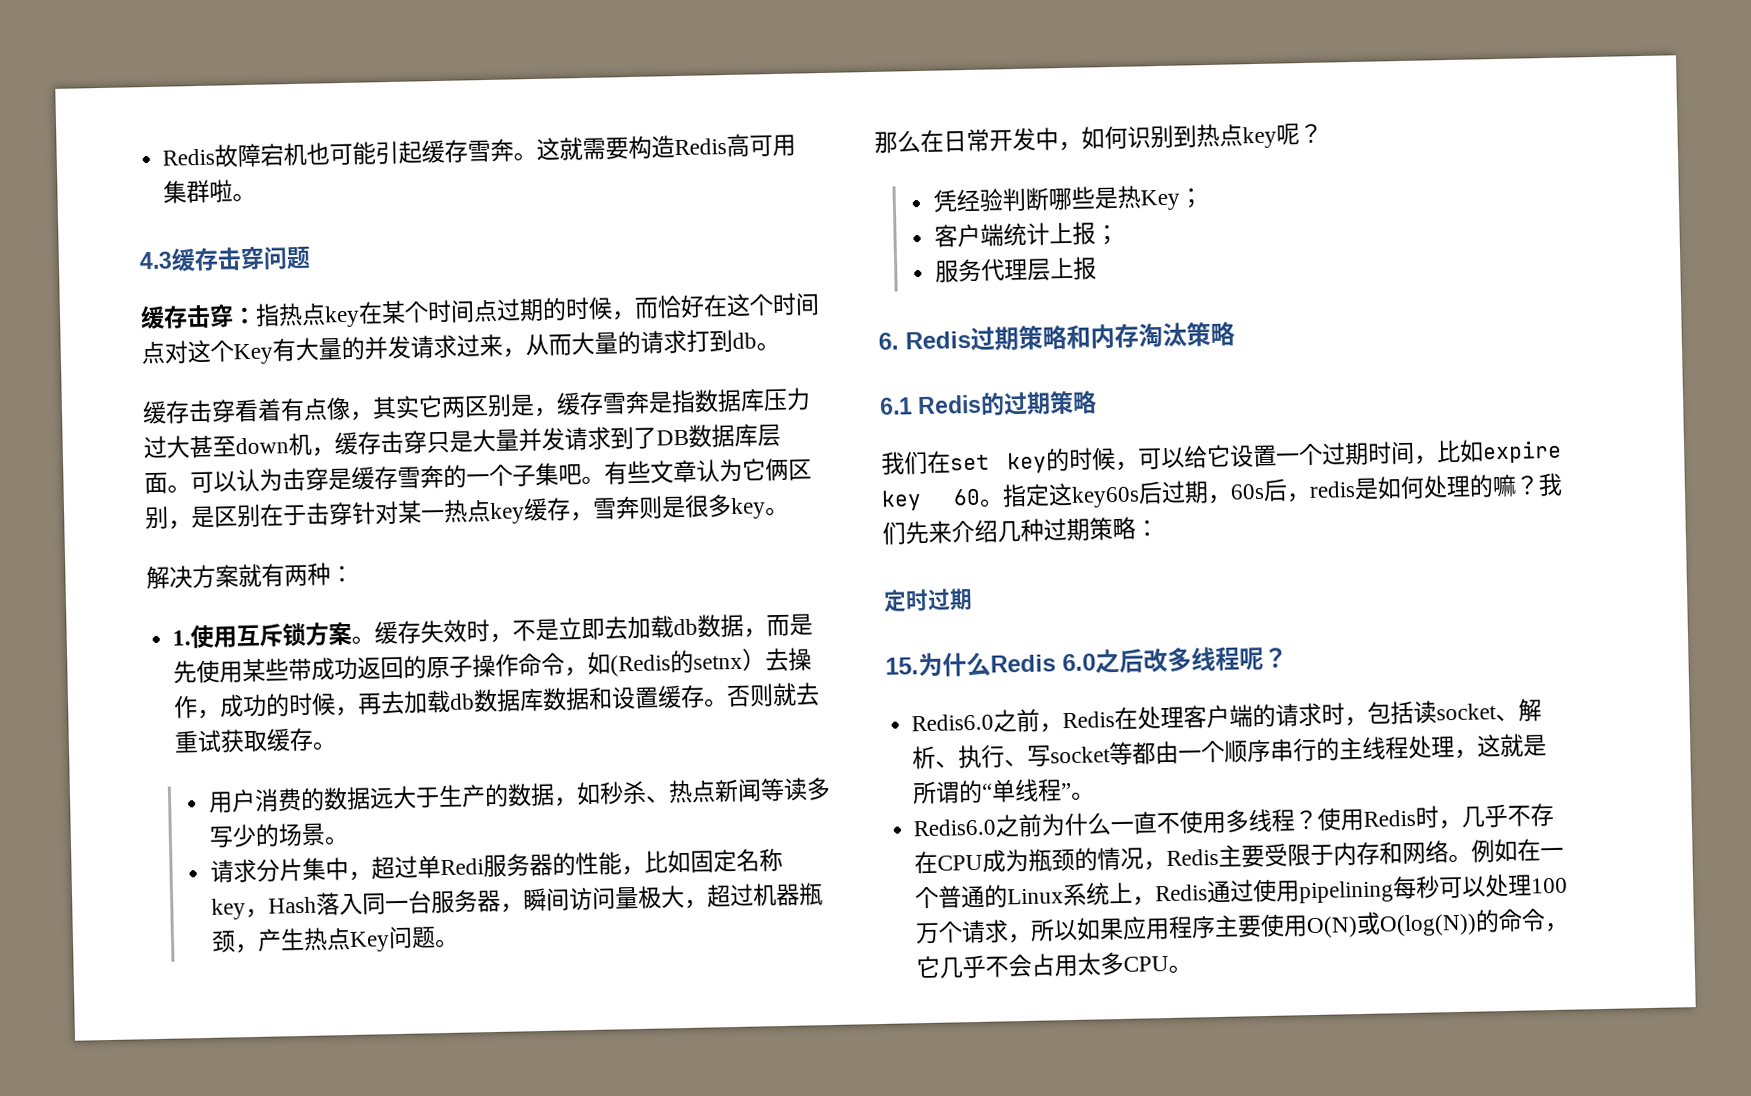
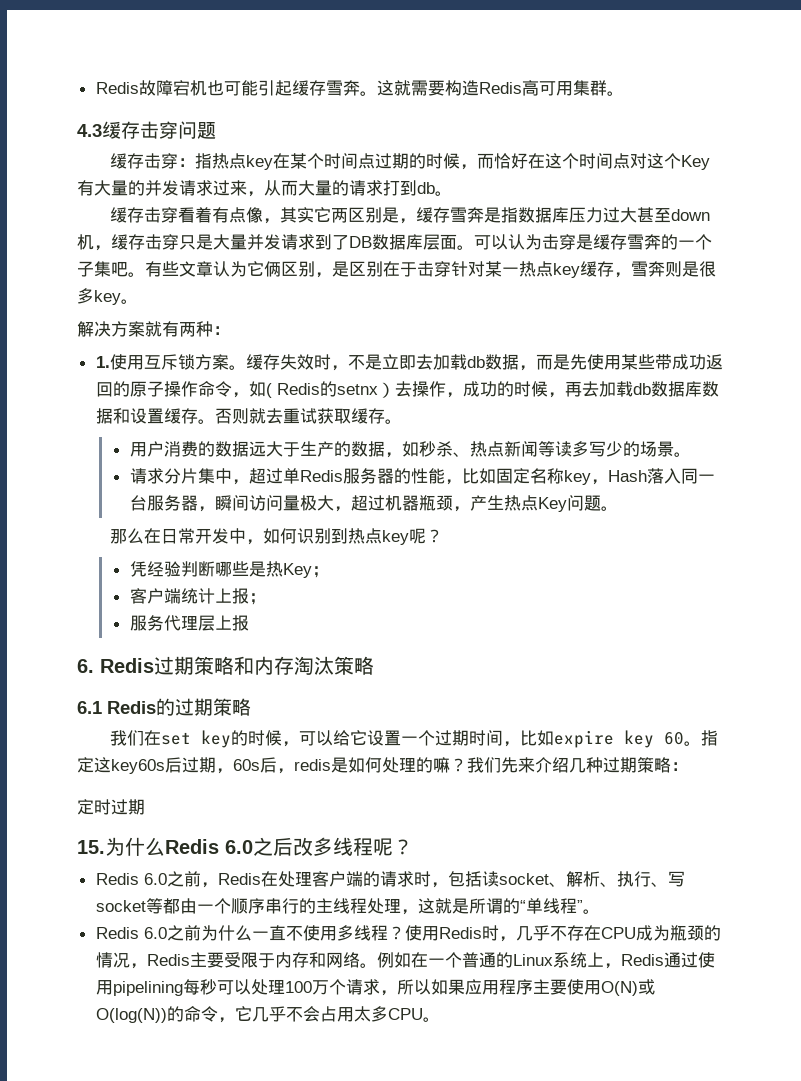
- 这就需要构造Redis高可用集群啦。
+ 这就需要构造Redis高可用集群。
- 缓存失效时，不是立即去加载db数据，而是先使用某些带成功返回的原子操作命令，如(Redis的setnx）去操作，成功的时候，再去加载db数据库数据和设置缓存。
+ 缓存失效时，不是立即去加载db数据，而是先使用某些带成功返回的原子操作命令，如( Redis的setnx）去操作，成功的时候，再去加载db数据库数据和设置缓存。
- 请求分片集中，超过单Redi服务器的性能，比如固定名称key，Hash落入同一台服务器，瞬间访问量极大，超过机器瓶颈，产生热点Key问题。
+ 请求分片集中，超过单Redis服务器的性能，比如固定名称key，Hash落入同一台服务器，瞬间访问量极大，超过机器瓶颈，产生热点Key问题。
- Redis6.0之前，Redis在处理客户端的请求时，包括读socket、解析、执行、写socket等都由一个顺序串行的主线程处理，这就是所谓的“单线程”。
+ Redis 6.0之前，Redis在处理客户端的请求时，包括读socket、解析、执行、写socket等都由一个顺序串行的主线程处理，这就是所谓的“单线程”。
- Redis6.0之前为什么一直不使用多线程？
+ Redis 6.0之前为什么一直不使用多线程？

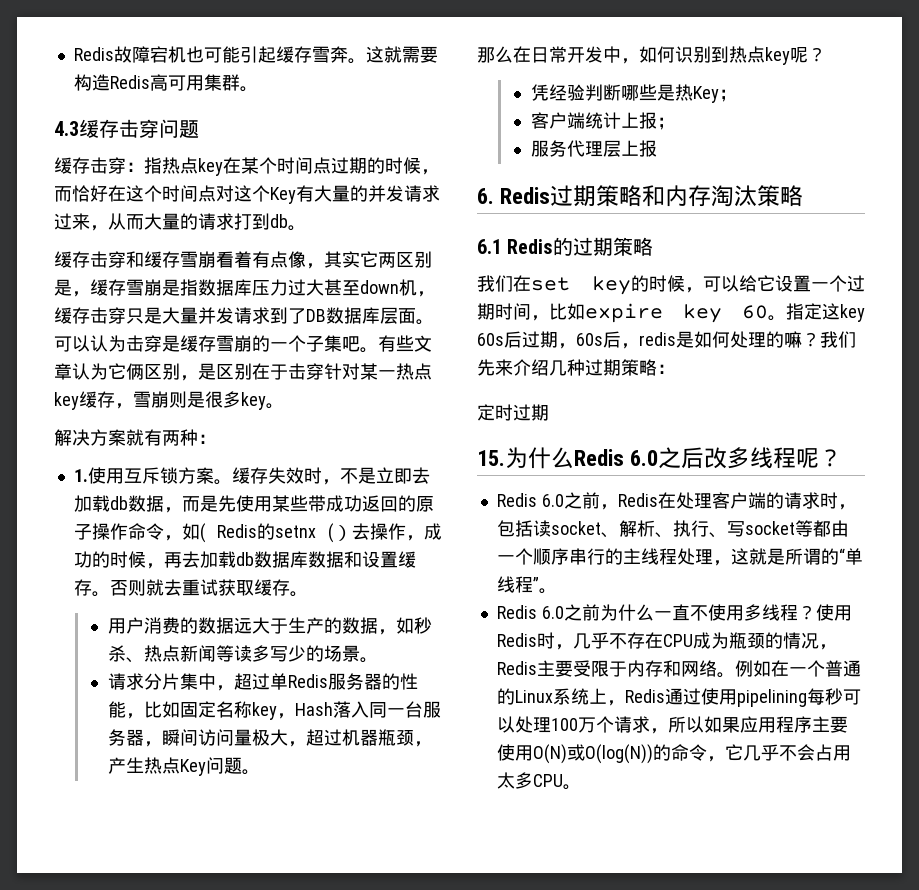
- 缓存击穿看着有点像，其实它两区别是，缓存雪奔是指数据库压力过大甚至down机，缓存击穿只是大量并发请求到了DB数据库层面。
+ 缓存击穿和缓存雪崩看着有点像，其实它两区别是，缓存雪崩是指数据库压力过大甚至down机，缓存击穿只是大量并发请求到了DB数据库层面。
- 可以认为击穿是缓存雪奔的一个子集吧。
+ 可以认为击穿是缓存雪崩的一个子集吧。
- 有些文章认为它俩区别，是区别在于击穿针对某一热点key缓存，雪奔则是很多key。
+ 有些文章认为它俩区别，是区别在于击穿针对某一热点key缓存，雪崩则是很多key。
- 缓存失效时，不是立即去加载db数据，而是先使用某些带成功返回的原子操作命令，如( Redis的setnx）去操作，成功的时候，再去加载db数据库数据和设置缓存。
+ 缓存失效时，不是立即去加载db数据，而是先使用某些带成功返回的原子操作命令，如( Redis的setnx (）去操作，成功的时候，再去加载db数据库数据和设置缓存。
- 指定这key60s后过期，60s后，redis是如何处理的嘛？
+ 指定这key 60s后过期，60s后，redis是如何处理的嘛？

